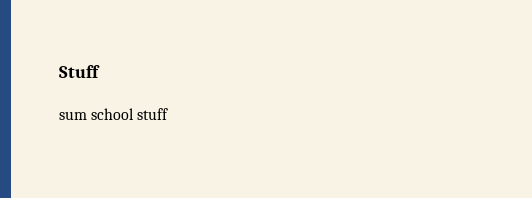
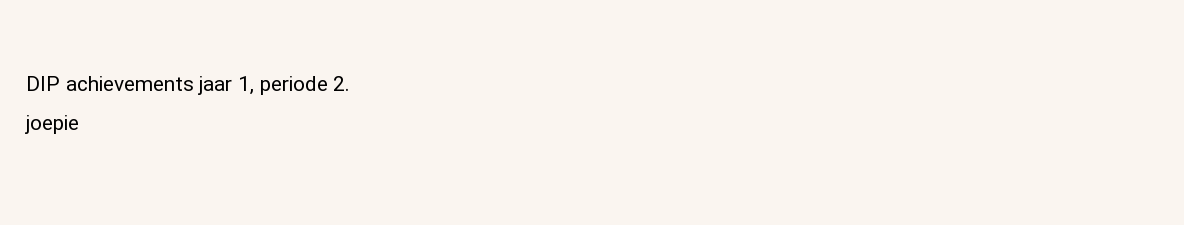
- Stuff
- sum school stuff
+ DIP achievements jaar 1, periode 2.
+ joepie

